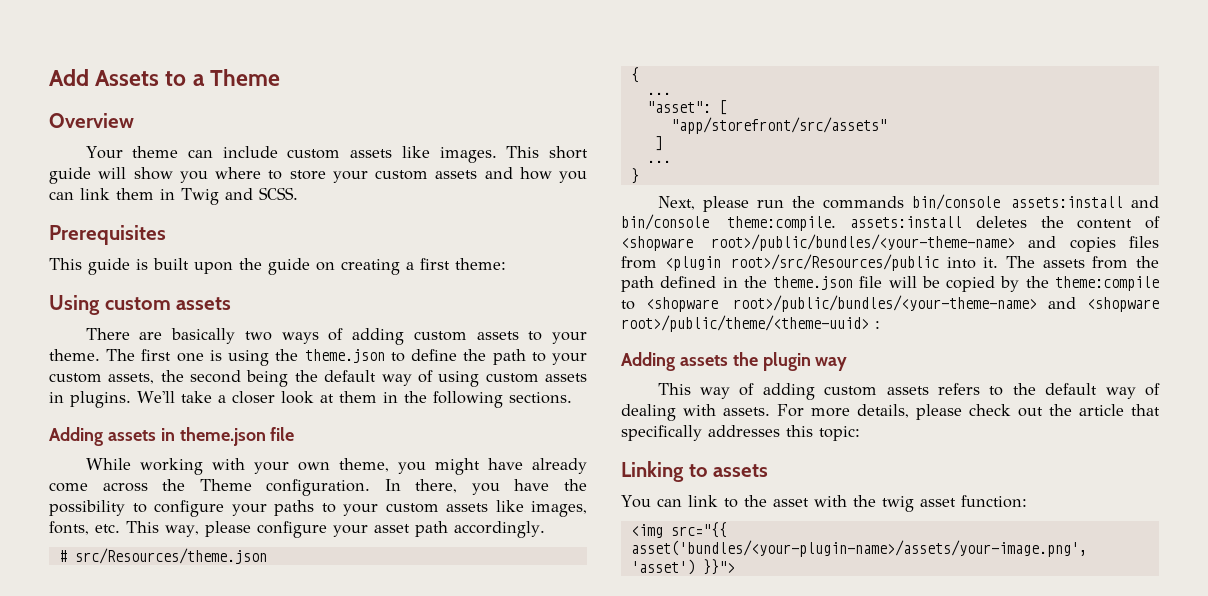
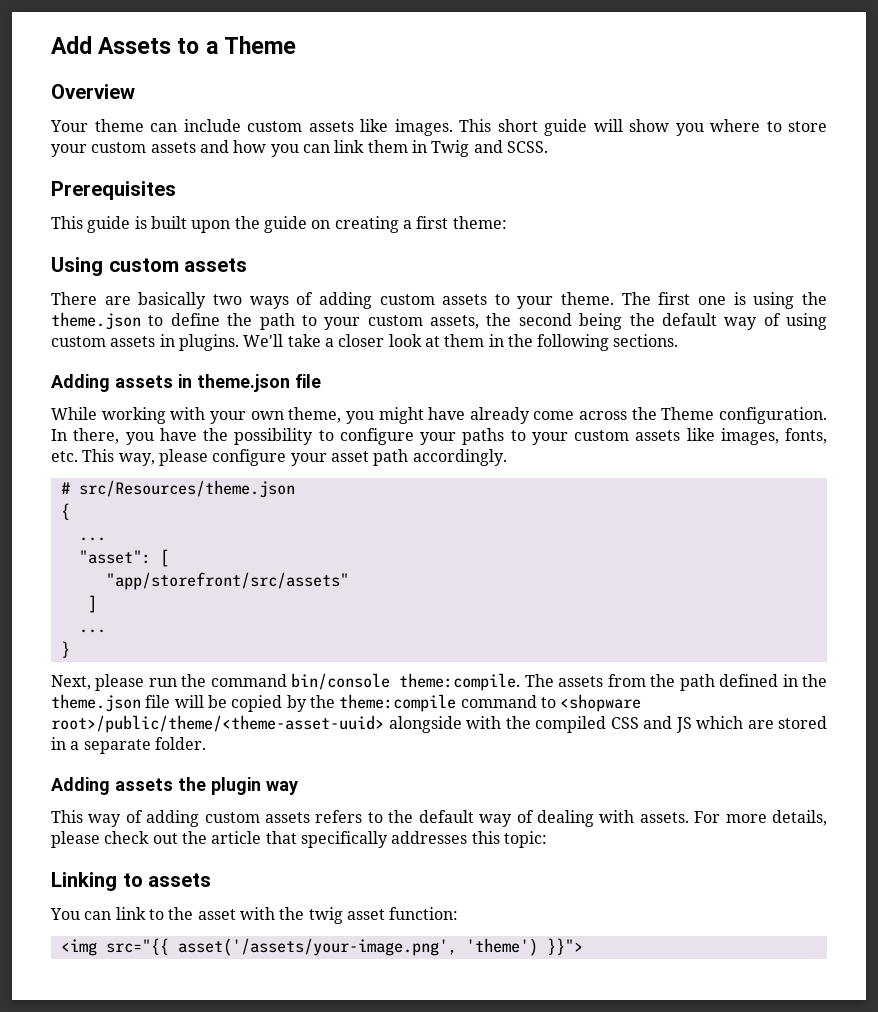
- Next, please run the commands bin/console assets:install and bin/console theme:compile. assets:install deletes the content of <shopware root>/public/bundles/<your-theme-name> and copies files from <plugin root>/src/Resources/public into it.
+ Next, please run the command bin/console theme:compile.
- The assets from the path defined in the theme.json file will be copied by the theme:compile to <shopware root>/public/bundles/<your-theme-name> and <shopware root>/public/theme/<theme-uuid> :
+ The assets from the path defined in the theme.json file will be copied by the theme:compile command to <shopware root>/public/theme/<theme-asset-uuid> alongside with the compiled CSS and JS which are stored in a separate folder.
- <img src="{{ asset('bundles/<your-plugin-name>/assets/your-image.png', 'asset') }}">
+ <img src="{{ asset('/assets/your-image.png', 'theme') }}">

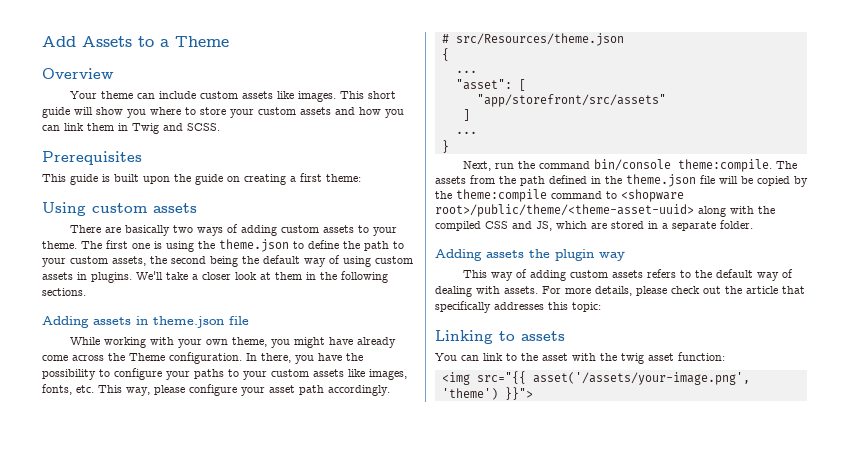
- Next, please run the command bin/console theme:compile.
+ Next, run the command bin/console theme:compile.
- The assets from the path defined in the theme.json file will be copied by the theme:compile command to <shopware root>/public/theme/<theme-asset-uuid> alongside with the compiled CSS and JS which are stored in a separate folder.
+ The assets from the path defined in the theme.json file will be copied by the theme:compile command to <shopware root>/public/theme/<theme-asset-uuid> along with the compiled CSS and JS, which are stored in a separate folder.

